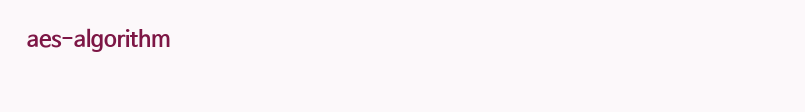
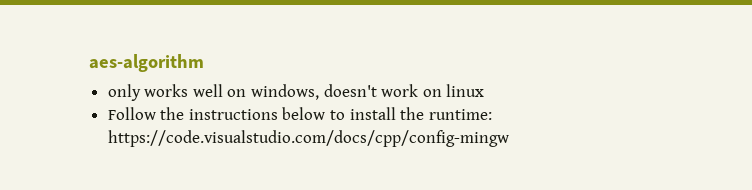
+ only works well on windows, doesn't work on linux
+ Follow the instructions below to install the runtime: https://code.visualstudio.com/docs/cpp/config-mingw

